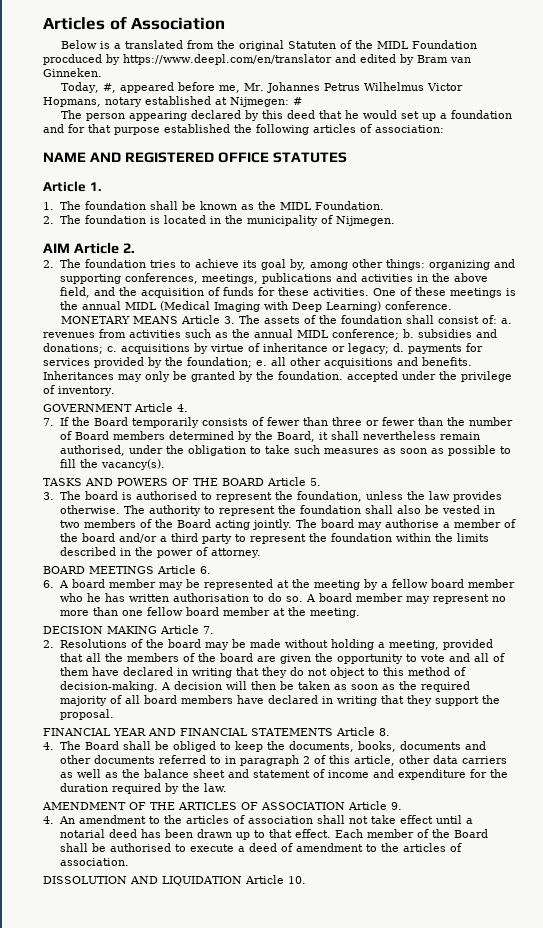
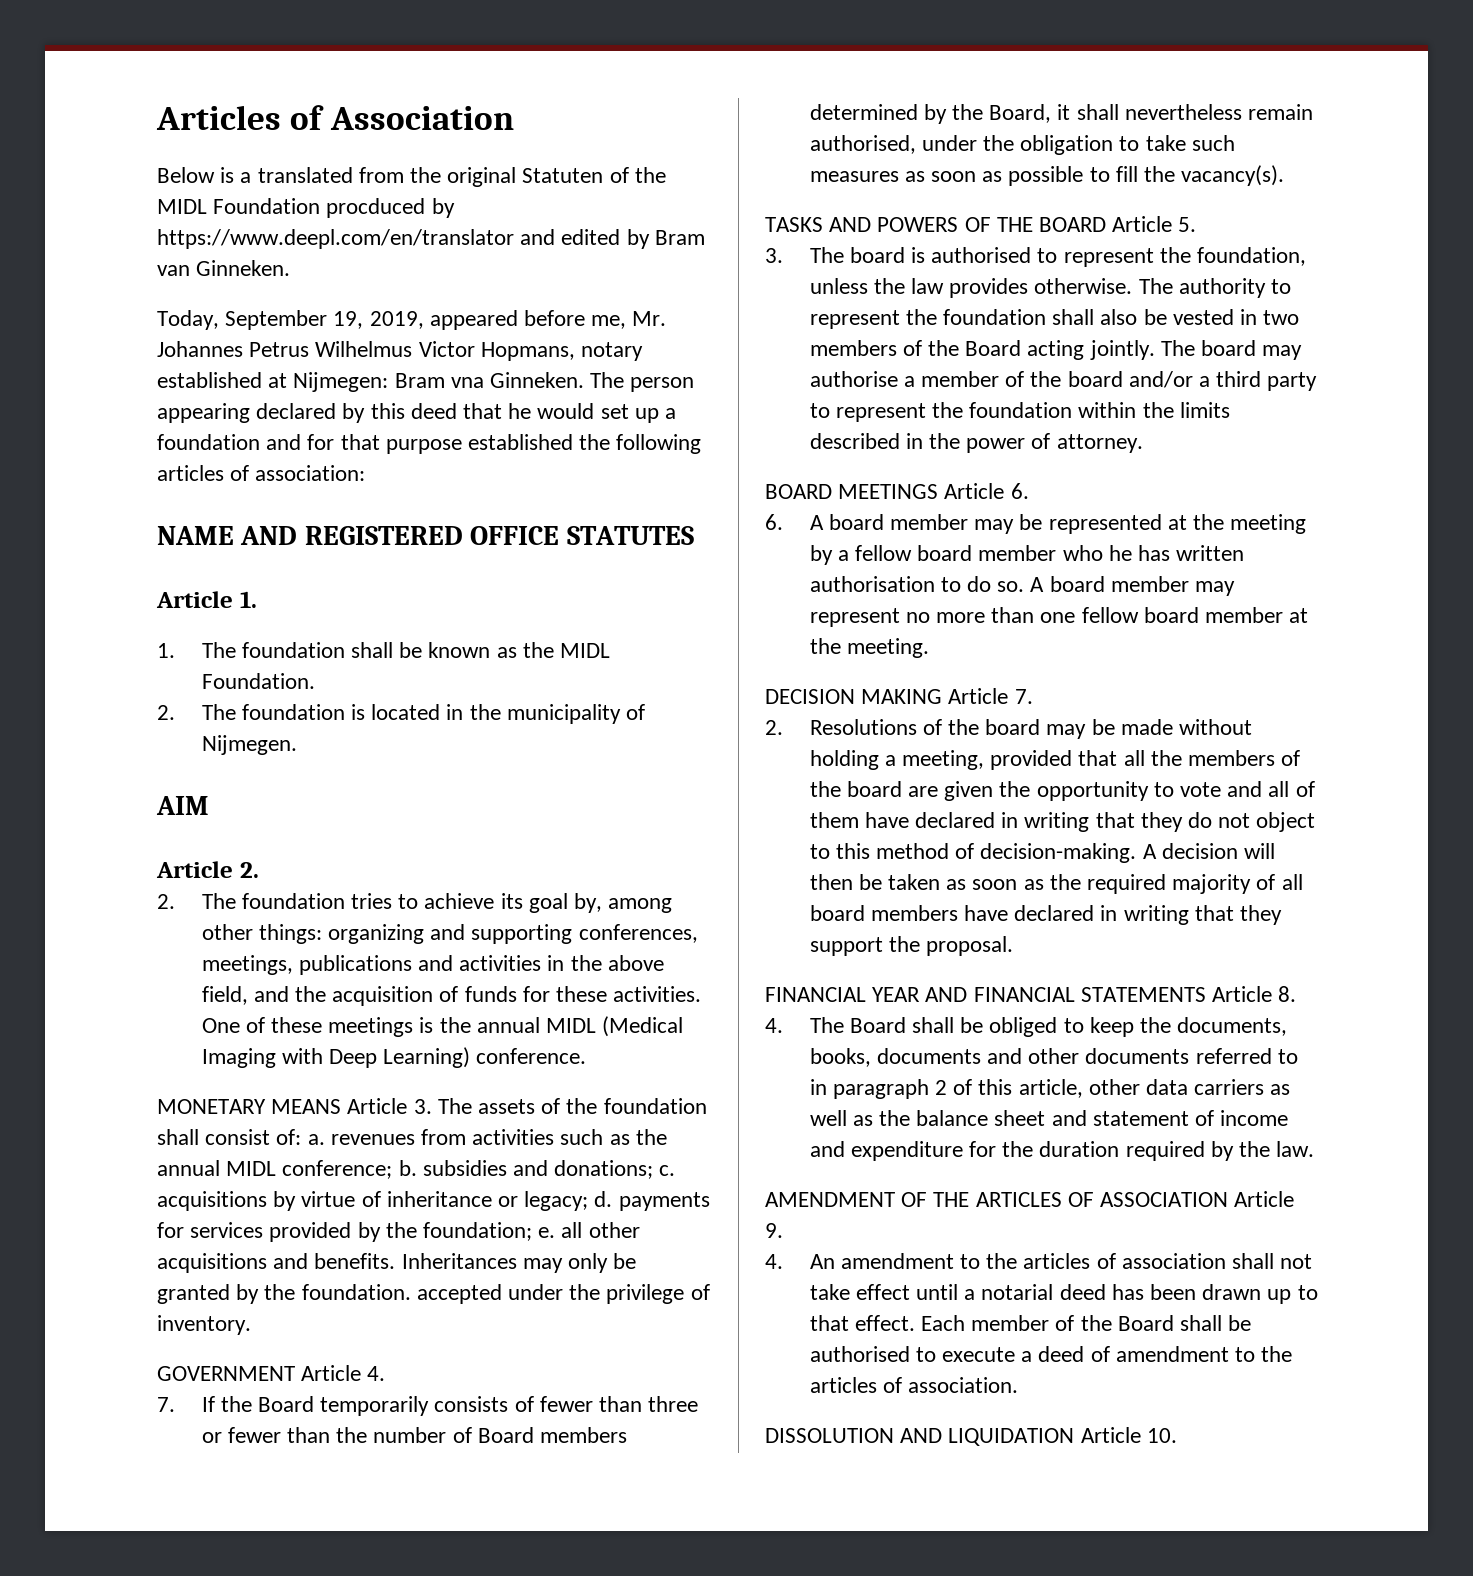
- Today, #, appeared before me, Mr. Johannes Petrus Wilhelmus Victor Hopmans, notary established at Nijmegen: #
- The person appearing declared by this deed that he would set up a foundation and for that purpose established the following articles of association:
+ Today, September 19, 2019, appeared before me, Mr. Johannes Petrus Wilhelmus Victor Hopmans, notary established at Nijmegen: Bram vna Ginneken. The person appearing declared by this deed that he would set up a foundation and for that purpose established the following articles of association:
- AIM Article 2.
+ AIM
+ Article 2.

